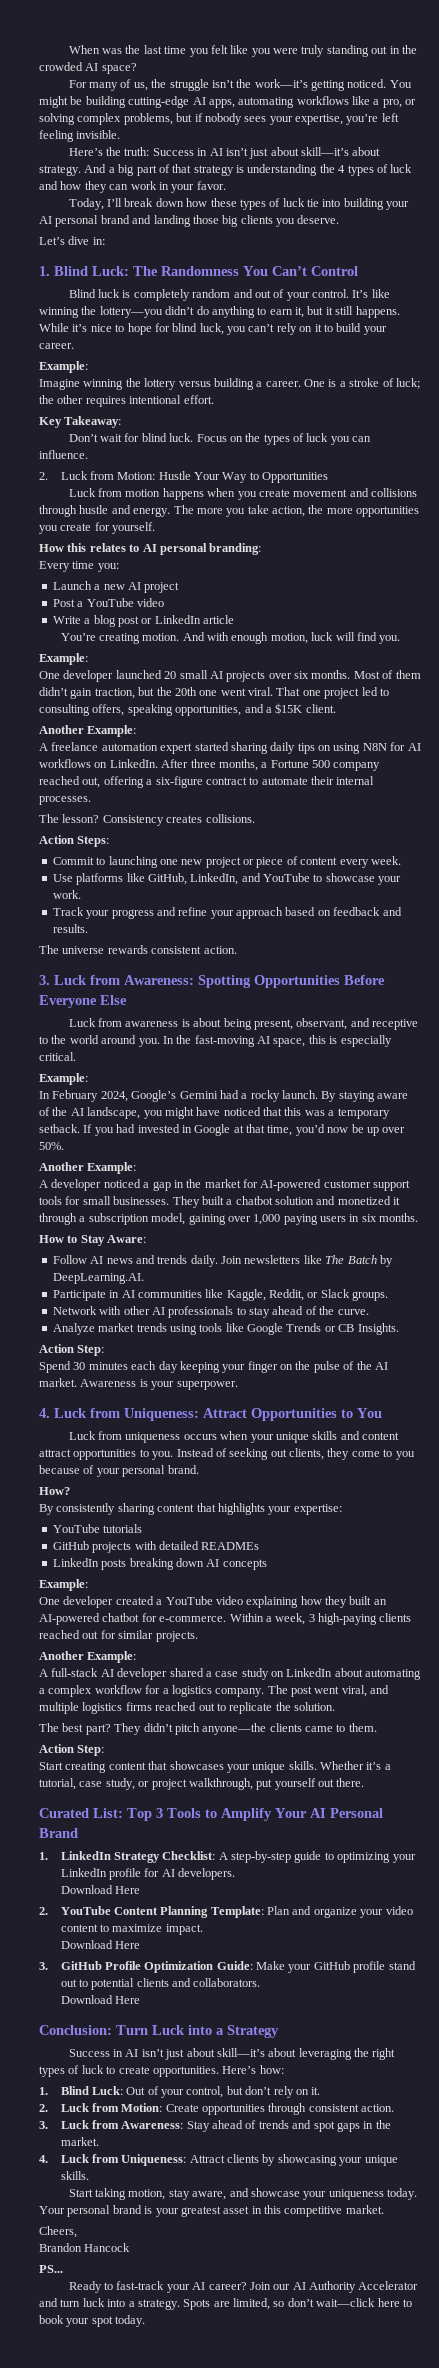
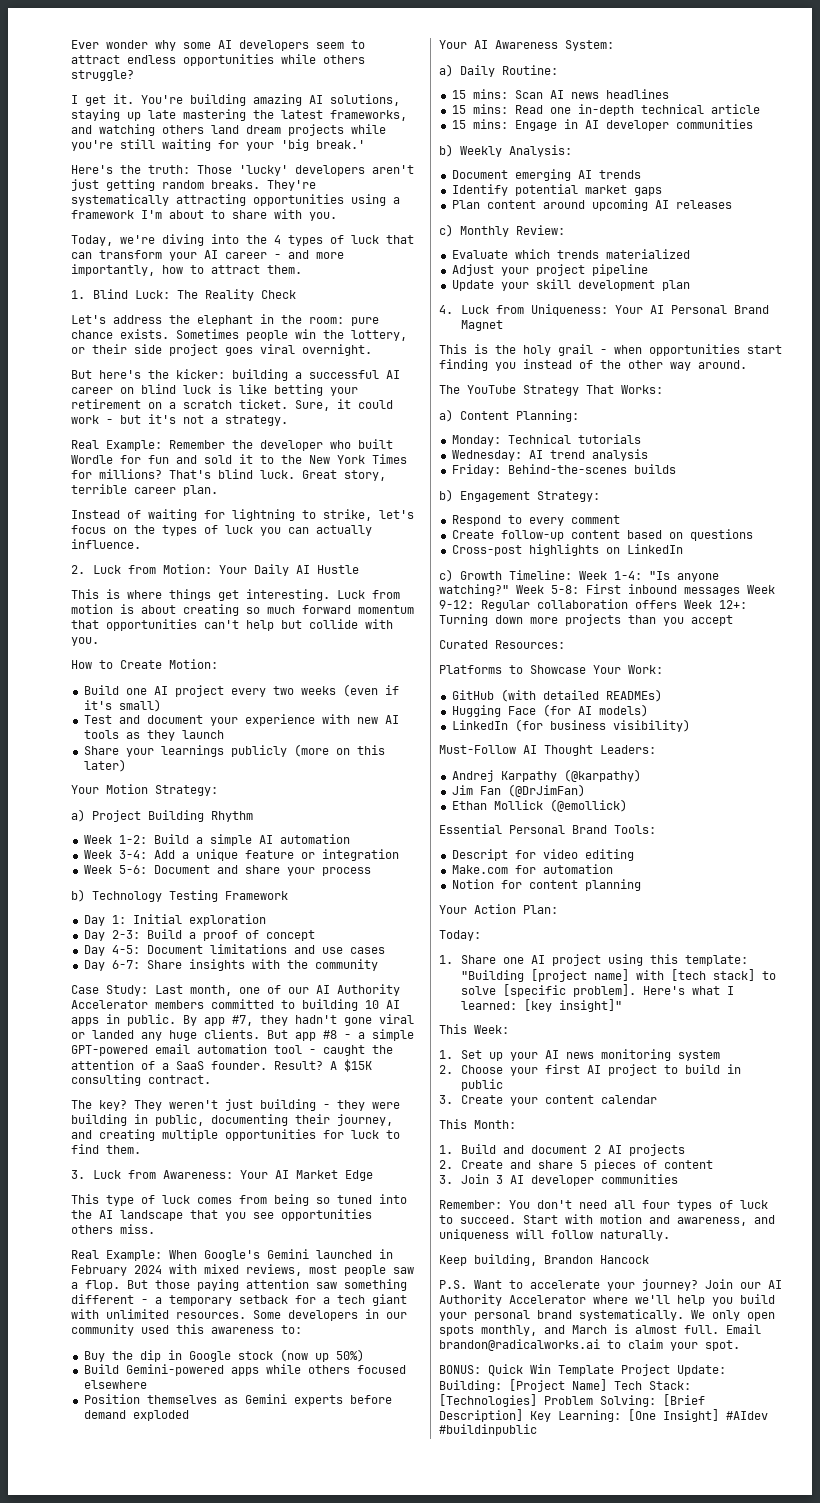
- When was the last time you felt like you were truly standing out in the crowded AI space?
- For many of us, the struggle isn’t the work—it’s getting noticed. You might be building cutting-edge AI apps, automating workflows like a pro, or solving complex problems, but if nobody sees your expertise, you’re left feeling invisible.
- Here’s the truth: Success in AI isn’t just about skill—it’s about strategy. And a big part of that strategy is understanding the 4 types of luck and how they can work in your favor.
- Today, I’ll break down how these types of luck tie into building your AI personal brand and landing those big clients you deserve.
- Let’s dive in:
- 1. Blind Luck: The Randomness You Can’t Control
- Blind luck is completely random and out of your control. It’s like winning the lottery—you didn’t do anything to earn it, but it still happens. While it’s nice to hope for blind luck, you can’t rely on it to build your career.
- Example:
- Imagine winning the lottery versus building a career. One is a stroke of luck; the other requires intentional effort.
- Key Takeaway:
- Don’t wait for blind luck. Focus on the types of luck you can influence.
+ Ever wonder why some AI developers seem to attract endless opportunities while others struggle?
+ I get it. You're building amazing AI solutions, staying up late mastering the latest frameworks, and watching others land dream projects while you're still waiting for your 'big break.'
+ Here's the truth: Those 'lucky' developers aren't just getting random breaks. They're systematically attracting opportunities using a framework I'm about to share with you.
+ Today, we're diving into the 4 types of luck that can transform your AI career - and more importantly, how to attract them.
+ 1. Blind Luck: The Reality Check
+ Let's address the elephant in the room: pure chance exists. Sometimes people win the lottery, or their side project goes viral overnight.
+ But here's the kicker: building a successful AI career on blind luck is like betting your retirement on a scratch ticket. Sure, it could work - but it's not a strategy.
+ Real Example: Remember the developer who built Wordle for fun and sold it to the New York Times for millions? That's blind luck. Great story, terrible career plan.
+ Instead of waiting for lightning to strike, let's focus on the types of luck you can actually influence.
- 2. Luck from Motion: Hustle Your Way to Opportunities
- Luck from motion happens when you create movement and collisions through hustle and energy. The more you take action, the more opportunities you create for yourself.
- How this relates to AI personal branding:
- Every time you:
- Launch a new AI project
- Post a YouTube video
- Write a blog post or LinkedIn article
- You’re creating motion. And with enough motion, luck will find you.
- Example:
- One developer launched 20 small AI projects over six months. Most of them didn’t gain traction, but the 20th one went viral. That one project led to consulting offers, speaking opportunities, and a $15K client.
- Another Example:
- A freelance automation expert started sharing daily tips on using N8N for AI workflows on LinkedIn. After three months, a Fortune 500 company reached out, offering a six-figure contract to automate their internal processes.
- The lesson? Consistency creates collisions.
- Action Steps:
- Commit to launching one new project or piece of content every week.
- Use platforms like GitHub, LinkedIn, and YouTube to showcase your work.
- Track your progress and refine your approach based on feedback and results.
- The universe rewards consistent action.
- 3. Luck from Awareness: Spotting Opportunities Before Everyone Else
- Luck from awareness is about being present, observant, and receptive to the world around you. In the fast-moving AI space, this is especially critical.
- Example:
- In February 2024, Google’s Gemini had a rocky launch. By staying aware of the AI landscape, you might have noticed that this was a temporary setback. If you had invested in Google at that time, you’d now be up over 50%.
- Another Example:
- A developer noticed a gap in the market for AI-powered customer support tools for small businesses. They built a chatbot solution and monetized it through a subscription model, gaining over 1,000 paying users in six months.
- How to Stay Aware:
- Follow AI news and trends daily. Join newsletters like The Batch by DeepLearning.AI.
- Participate in AI communities like Kaggle, Reddit, or Slack groups.
- Network with other AI professionals to stay ahead of the curve.
- Analyze market trends using tools like Google Trends or CB Insights.
- Action Step:
- Spend 30 minutes each day keeping your finger on the pulse of the AI market. Awareness is your superpower.
- 4. Luck from Uniqueness: Attract Opportunities to You
- Luck from uniqueness occurs when your unique skills and content attract opportunities to you. Instead of seeking out clients, they come to you because of your personal brand.
- How?
- By consistently sharing content that highlights your expertise:
- YouTube tutorials
- GitHub projects with detailed READMEs
- LinkedIn posts breaking down AI concepts
- Example:
- One developer created a YouTube video explaining how they built an AI-powered chatbot for e-commerce. Within a week, 3 high-paying clients reached out for similar projects.
- Another Example:
- A full-stack AI developer shared a case study on LinkedIn about automating a complex workflow for a logistics company. The post went viral, and multiple logistics firms reached out to replicate the solution.
- The best part? They didn’t pitch anyone—the clients came to them.
- Action Step:
- Start creating content that showcases your unique skills. Whether it’s a tutorial, case study, or project walkthrough, put yourself out there.
- Curated List: Top 3 Tools to Amplify Your AI Personal Brand
- 1. LinkedIn Strategy Checklist: A step-by-step guide to optimizing your LinkedIn profile for AI developers.
- Download Here
- 2. YouTube Content Planning Template: Plan and organize your video content to maximize impact.
- Download Here
- 3. GitHub Profile Optimization Guide: Make your GitHub profile stand out to potential clients and collaborators.
- Download Here
- Conclusion: Turn Luck into a Strategy
- Success in AI isn’t just about skill—it’s about leveraging the right types of luck to create opportunities. Here’s how:
- 1. Blind Luck: Out of your control, but don’t rely on it.
- 2. Luck from Motion: Create opportunities through consistent action.
- 3. Luck from Awareness: Stay ahead of trends and spot gaps in the market.
- 4. Luck from Uniqueness: Attract clients by showcasing your unique skills.
- Start taking motion, stay aware, and showcase your uniqueness today. Your personal brand is your greatest asset in this competitive market.
- Cheers,
- Brandon Hancock
- PS...
- Ready to fast-track your AI career?
+ 2. Luck from Motion: Your Daily AI Hustle
+ This is where things get interesting. Luck from motion is about creating so much forward momentum that opportunities can't help but collide with you.
+ How to Create Motion:
+ Build one AI project every two weeks (even if it's small)
+ Test and document your experience with new AI tools as they launch
+ Share your learnings publicly (more on this later)
+ Your Motion Strategy:
+ a) Project Building Rhythm
+ Week 1-2: Build a simple AI automation
+ Week 3-4: Add a unique feature or integration
+ Week 5-6: Document and share your process
+ b) Technology Testing Framework
+ Day 1: Initial exploration
+ Day 2-3: Build a proof of concept
+ Day 4-5: Document limitations and use cases
+ Day 6-7: Share insights with the community
+ Case Study: Last month, one of our AI Authority Accelerator members committed to building 10 AI apps in public. By app #7, they hadn't gone viral or landed any huge clients. But app #8 - a simple GPT-powered email automation tool - caught the attention of a SaaS founder. Result? A $15K consulting contract.
+ The key? They weren't just building - they were building in public, documenting their journey, and creating multiple opportunities for luck to find them.
+ 3. Luck from Awareness: Your AI Market Edge
+ This type of luck comes from being so tuned into the AI landscape that you see opportunities others miss.
+ Real Example: When Google's Gemini launched in February 2024 with mixed reviews, most people saw a flop. But those paying attention saw something different - a temporary setback for a tech giant with unlimited resources. Some developers in our community used this awareness to:
+ Buy the dip in Google stock (now up 50%)
+ Build Gemini-powered apps while others focused elsewhere
+ Position themselves as Gemini experts before demand exploded
+ Your AI Awareness System:
+ a) Daily Routine:
+ 15 mins: Scan AI news headlines
+ 15 mins: Read one in-depth technical article
+ 15 mins: Engage in AI developer communities
+ b) Weekly Analysis:
+ Document emerging AI trends
+ Identify potential market gaps
+ Plan content around upcoming AI releases
+ c) Monthly Review:
+ Evaluate which trends materialized
+ Adjust your project pipeline
+ Update your skill development plan
+ 4. Luck from Uniqueness: Your AI Personal Brand Magnet
+ This is the holy grail - when opportunities start finding you instead of the other way around.
+ The YouTube Strategy That Works:
+ a) Content Planning:
+ Monday: Technical tutorials
+ Wednesday: AI trend analysis
+ Friday: Behind-the-scenes builds
+ b) Engagement Strategy:
+ Respond to every comment
+ Create follow-up content based on questions
+ Cross-post highlights on LinkedIn
+ c) Growth Timeline: Week 1-4: "Is anyone watching?" Week 5-8: First inbound messages Week 9-12: Regular collaboration offers Week 12+: Turning down more projects than you accept
+ Curated Resources:
+ Platforms to Showcase Your Work:
+ GitHub (with detailed READMEs)
+ Hugging Face (for AI models)
+ LinkedIn (for business visibility)
+ Must-Follow AI Thought Leaders:
+ Andrej Karpathy (@karpathy)
+ Jim Fan (@DrJimFan)
+ Ethan Mollick (@emollick)
+ Essential Personal Brand Tools:
+ Descript for video editing
+ Make.com for automation
+ Notion for content planning
+ Your Action Plan:
+ Today:
+ 1. Share one AI project using this template: "Building [project name] with [tech stack] to solve [specific problem]. Here's what I learned: [key insight]"
+ This Week:
+ 1. Set up your AI news monitoring system
+ 2. Choose your first AI project to build in public
+ 3. Create your content calendar
+ This Month:
+ 1. Build and document 2 AI projects
+ 2. Create and share 5 pieces of content
+ 3. Join 3 AI developer communities
+ Remember: You don't need all four types of luck to succeed. Start with motion and awareness, and uniqueness will follow naturally.
+ Keep building, Brandon Hancock
+ P.S. Want to accelerate your journey?
- Join our AI Authority Accelerator and turn luck into a strategy. Spots are limited, so don’t wait—click here to book your spot today.
+ Join our AI Authority Accelerator where we'll help you build your personal brand systematically. We only open spots monthly, and March is almost full. Email brandon@radicalworks.ai to claim your spot.
+ BONUS: Quick Win Template Project Update: Building: [Project Name] Tech Stack: [Technologies] Problem Solving: [Brief Description] Key Learning: [One Insight] #AIdev #buildinpublic

